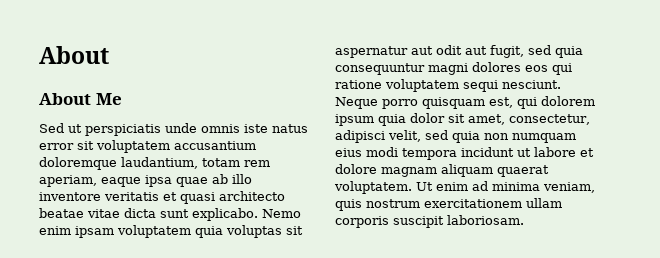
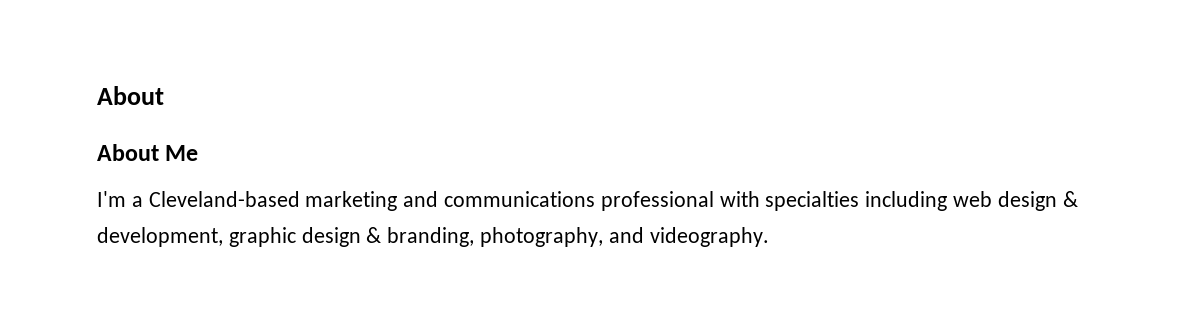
- Sed ut perspiciatis unde omnis iste natus error sit voluptatem accusantium doloremque laudantium, totam rem aperiam, eaque ipsa quae ab illo inventore veritatis et quasi architecto beatae vitae dicta sunt explicabo. Nemo enim ipsam voluptatem quia voluptas sit aspernatur aut odit aut fugit, sed quia consequuntur magni dolores eos qui ratione voluptatem sequi nesciunt. Neque porro quisquam est, qui dolorem ipsum quia dolor sit amet, consectetur, adipisci velit, sed quia non numquam eius modi tempora incidunt ut labore et dolore magnam aliquam quaerat voluptatem. Ut enim ad minima veniam, quis nostrum exercitationem ullam corporis suscipit laboriosam.
+ I'm a Cleveland-based marketing and communications professional with specialties including web design & development, graphic design & branding, photography, and videography.

